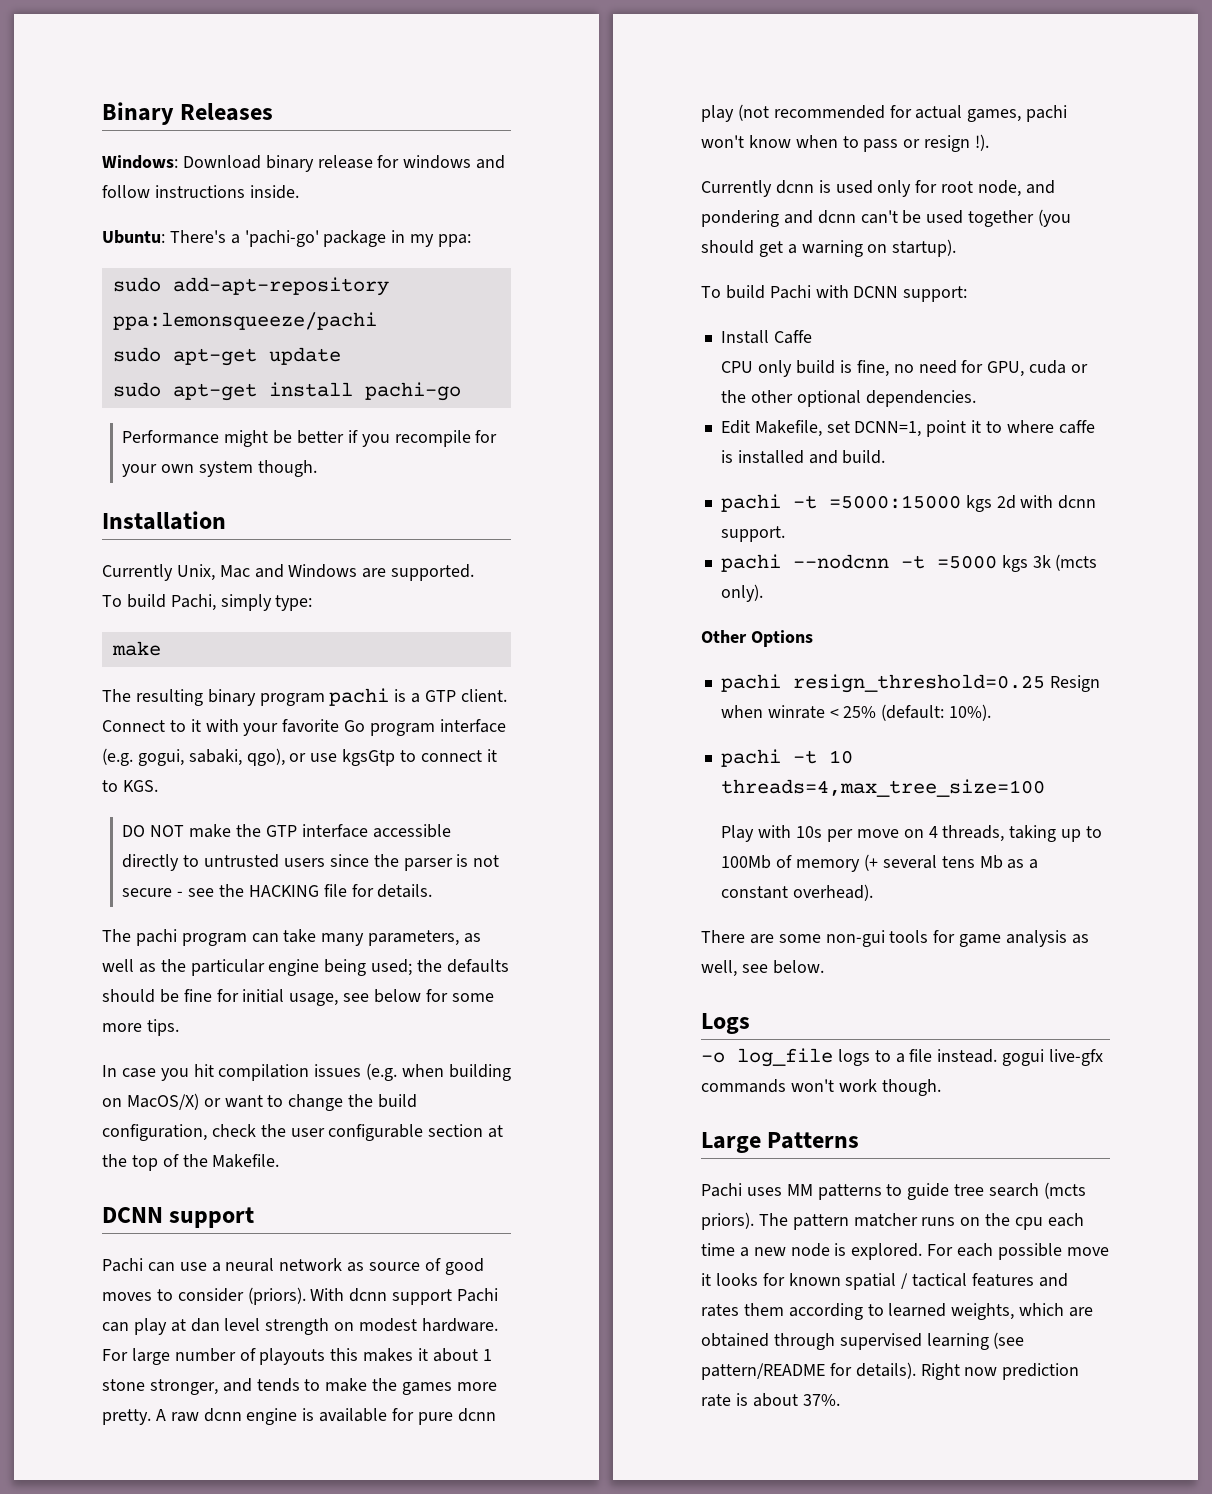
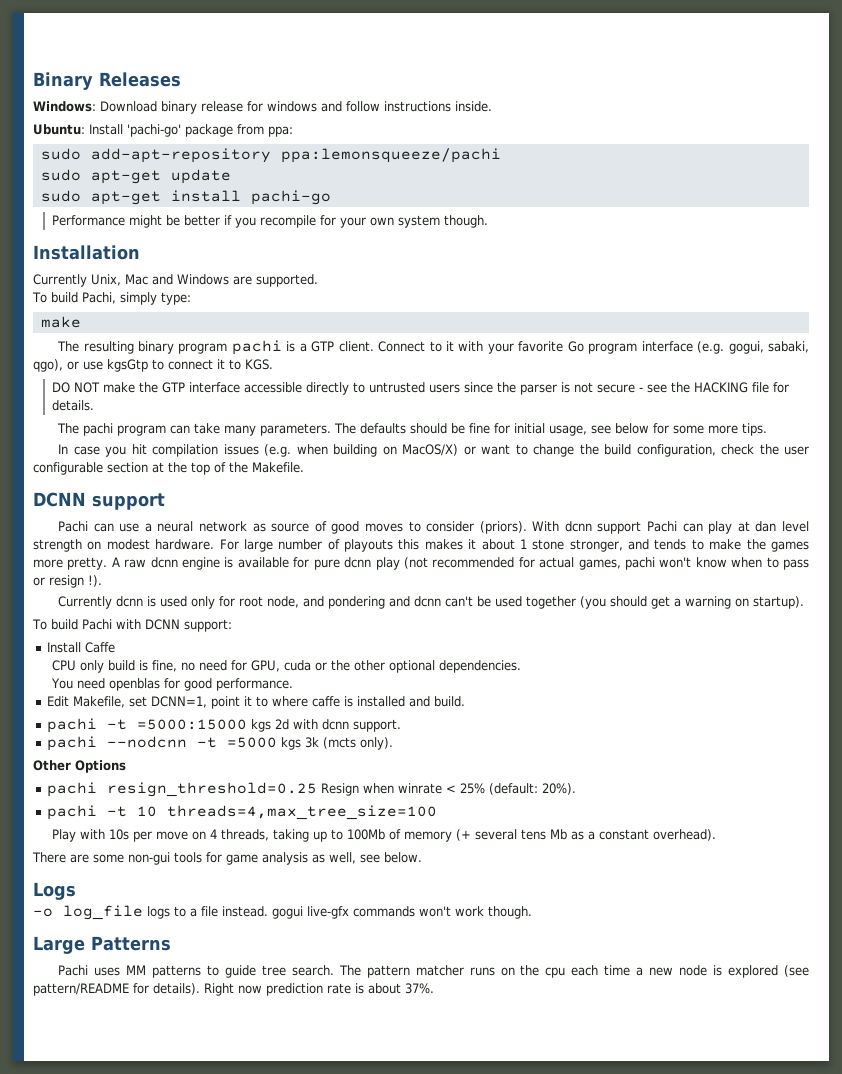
- Ubuntu: There's a 'pachi-go' package in my ppa:
+ Ubuntu: Install 'pachi-go' package from ppa:
- The pachi program can take many parameters, as well as the particular engine being used; the defaults should be fine for initial usage, see below for some more tips.
+ The pachi program can take many parameters. The defaults should be fine for initial usage, see below for some more tips.
+ You need openblas for good performance.
- pachi resign_threshold=0.25 Resign when winrate < 25% (default: 10%).
+ pachi resign_threshold=0.25 Resign when winrate < 25% (default: 20%).
- Pachi uses MM patterns to guide tree search (mcts priors).
+ Pachi uses MM patterns to guide tree search.
- The pattern matcher runs on the cpu each time a new node is explored. For each possible move it looks for known spatial / tactical features and rates them according to learned weights, which are obtained through supervised learning (see pattern/README for details).
+ The pattern matcher runs on the cpu each time a new node is explored (see pattern/README for details).

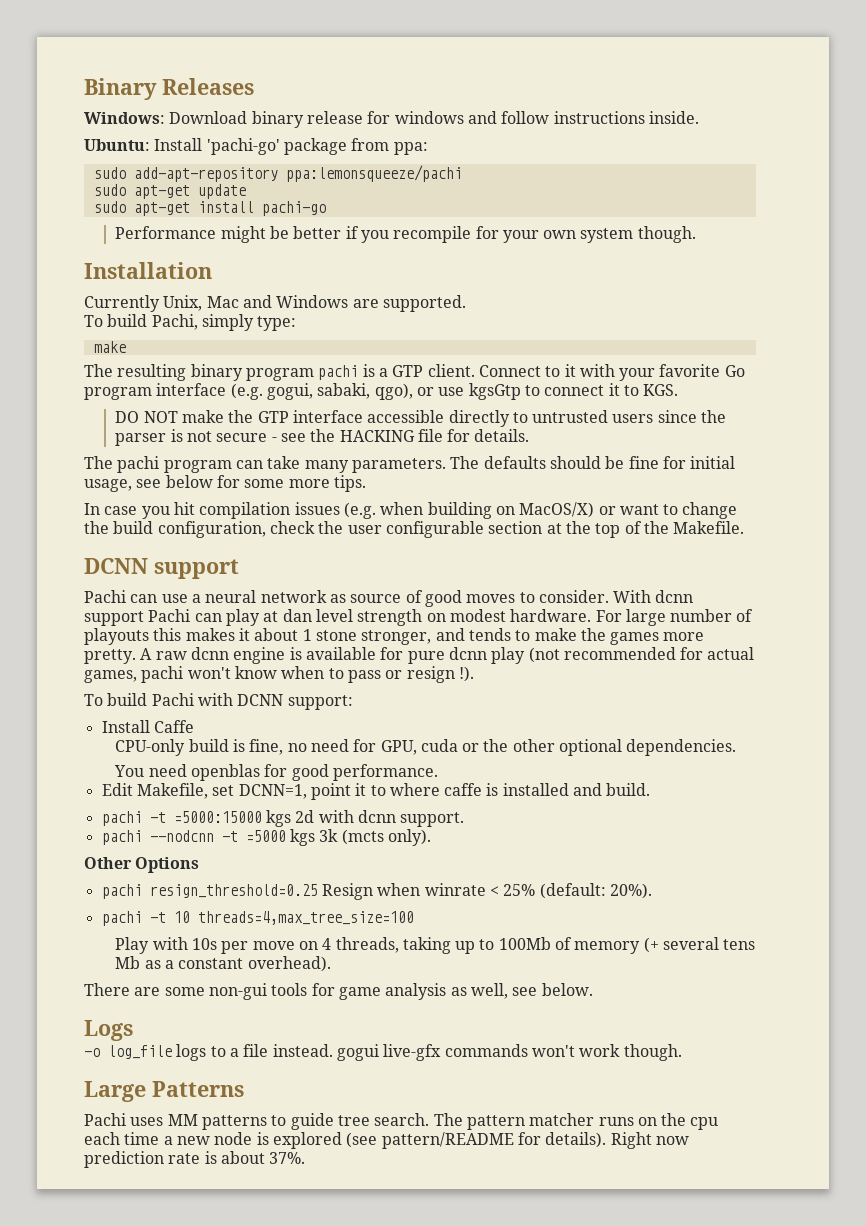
- Pachi can use a neural network as source of good moves to consider (priors).
+ Pachi can use a neural network as source of good moves to consider.
- Currently dcnn is used only for root node, and pondering and dcnn can't be used together (you should get a warning on startup).
- CPU only build is fine, no need for GPU, cuda or the other optional dependencies.
+ CPU-only build is fine, no need for GPU, cuda or the other optional dependencies.

